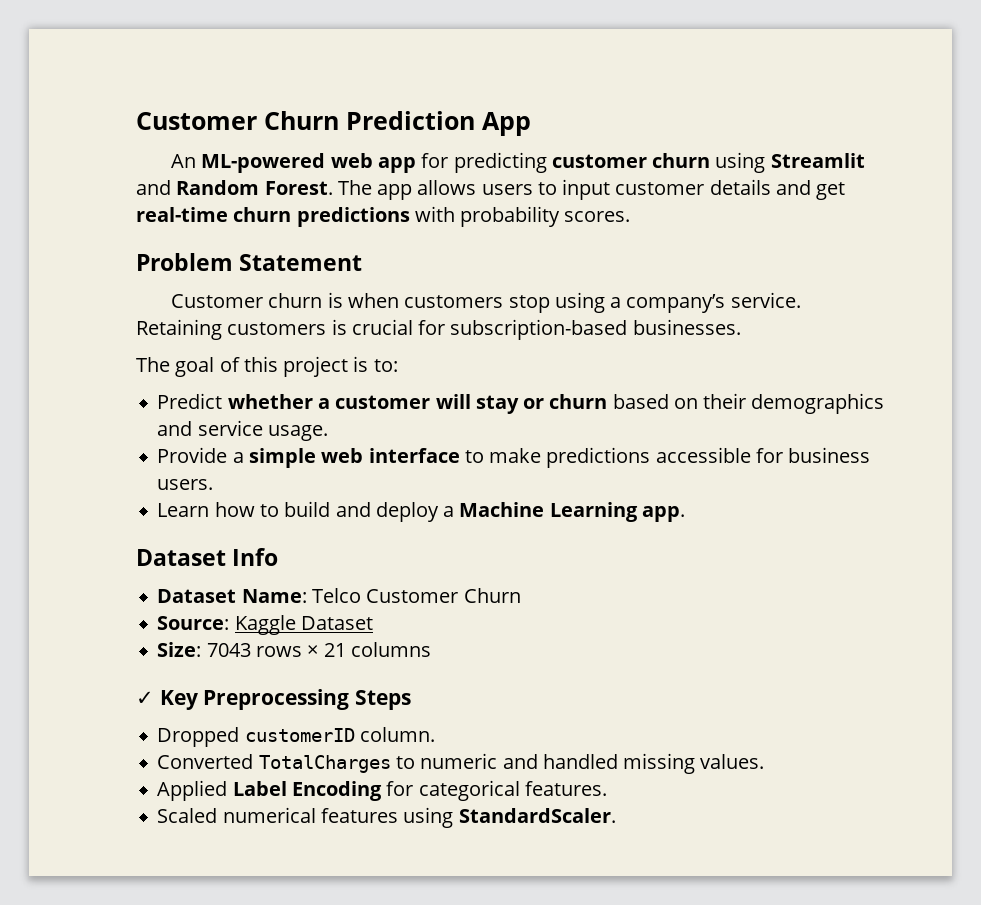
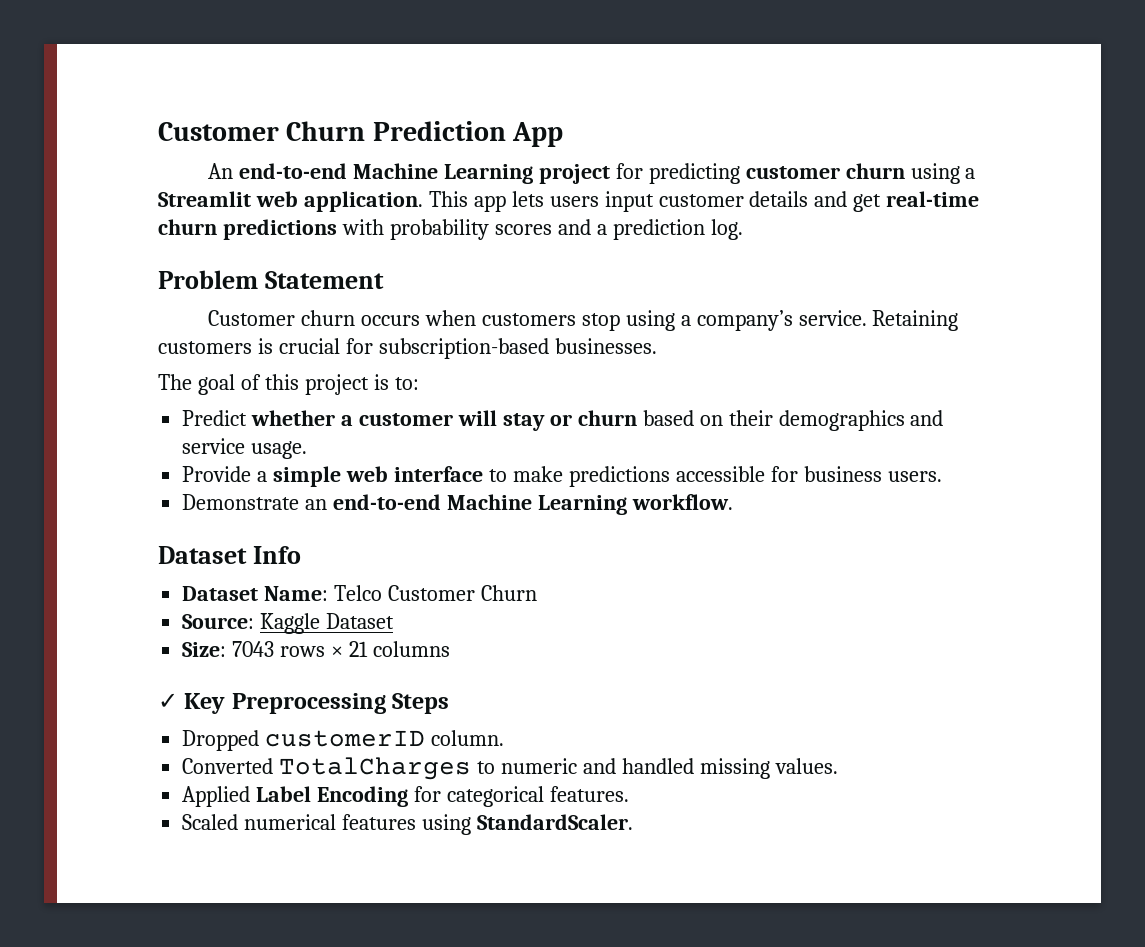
- An ML-powered web app for predicting customer churn using Streamlit and Random Forest. The app allows users to input customer details and get real-time churn predictions with probability scores.
+ An end-to-end Machine Learning project for predicting customer churn using a Streamlit web application. This app lets users input customer details and get real-time churn predictions with probability scores and a prediction log.
- Customer churn is when customers stop using a company’s service.
+ Customer churn occurs when customers stop using a company’s service.
- Learn how to build and deploy a Machine Learning app.
+ Demonstrate an end-to-end Machine Learning workflow.

